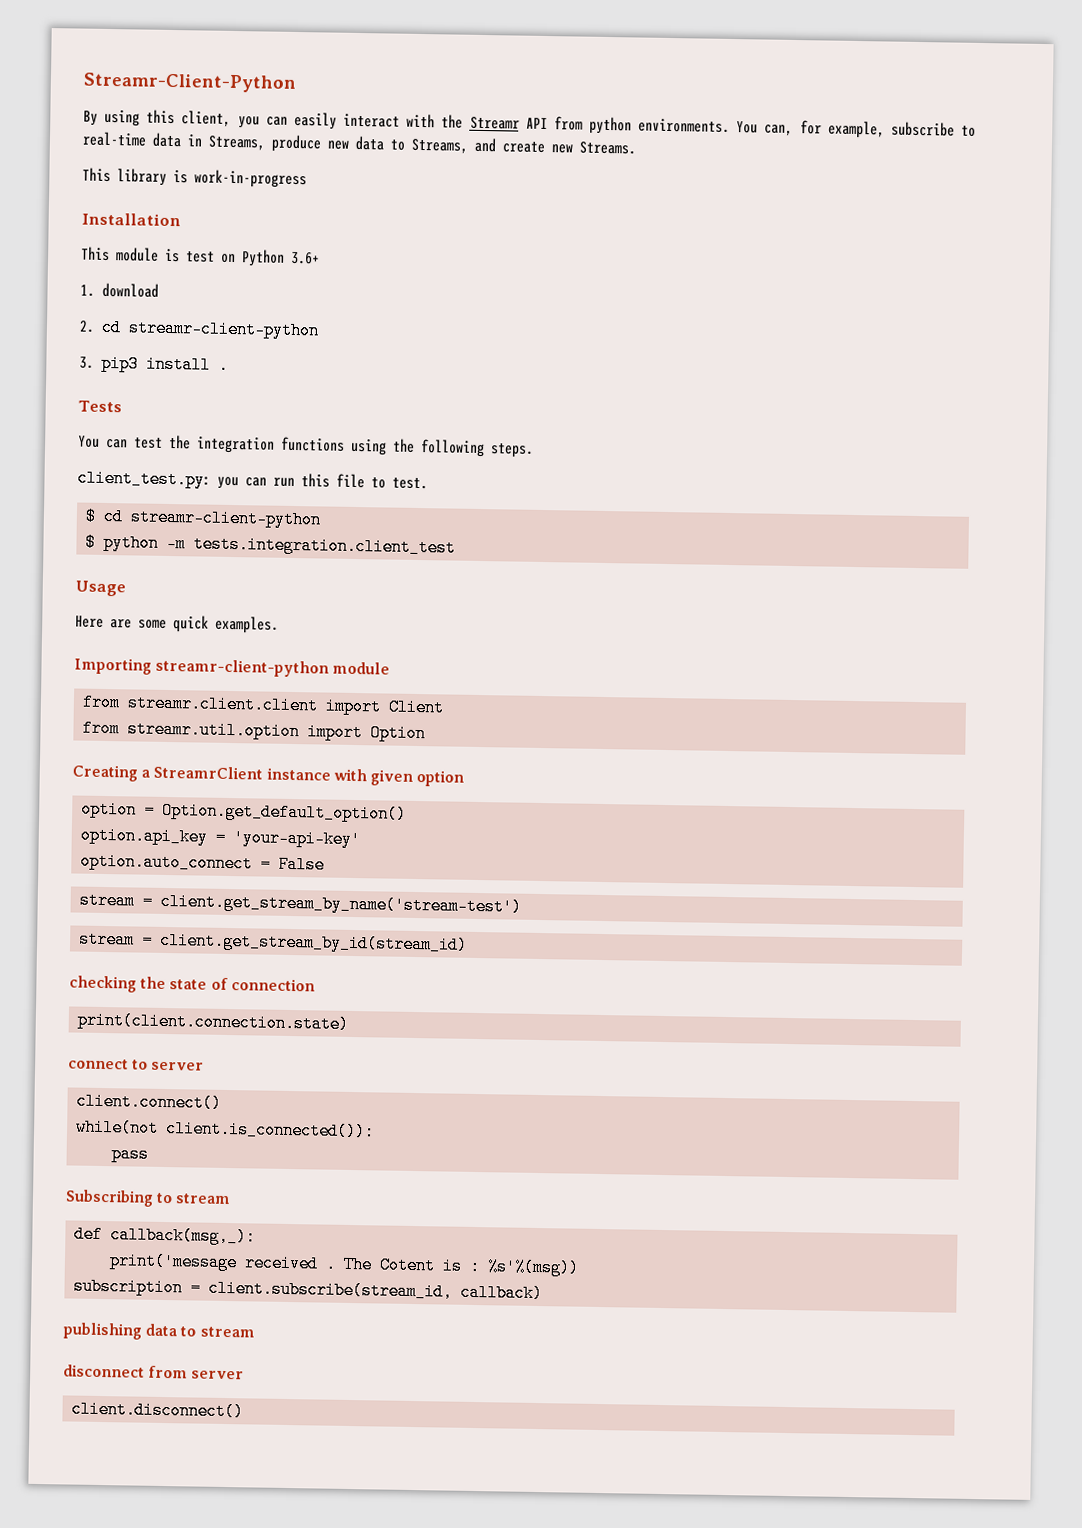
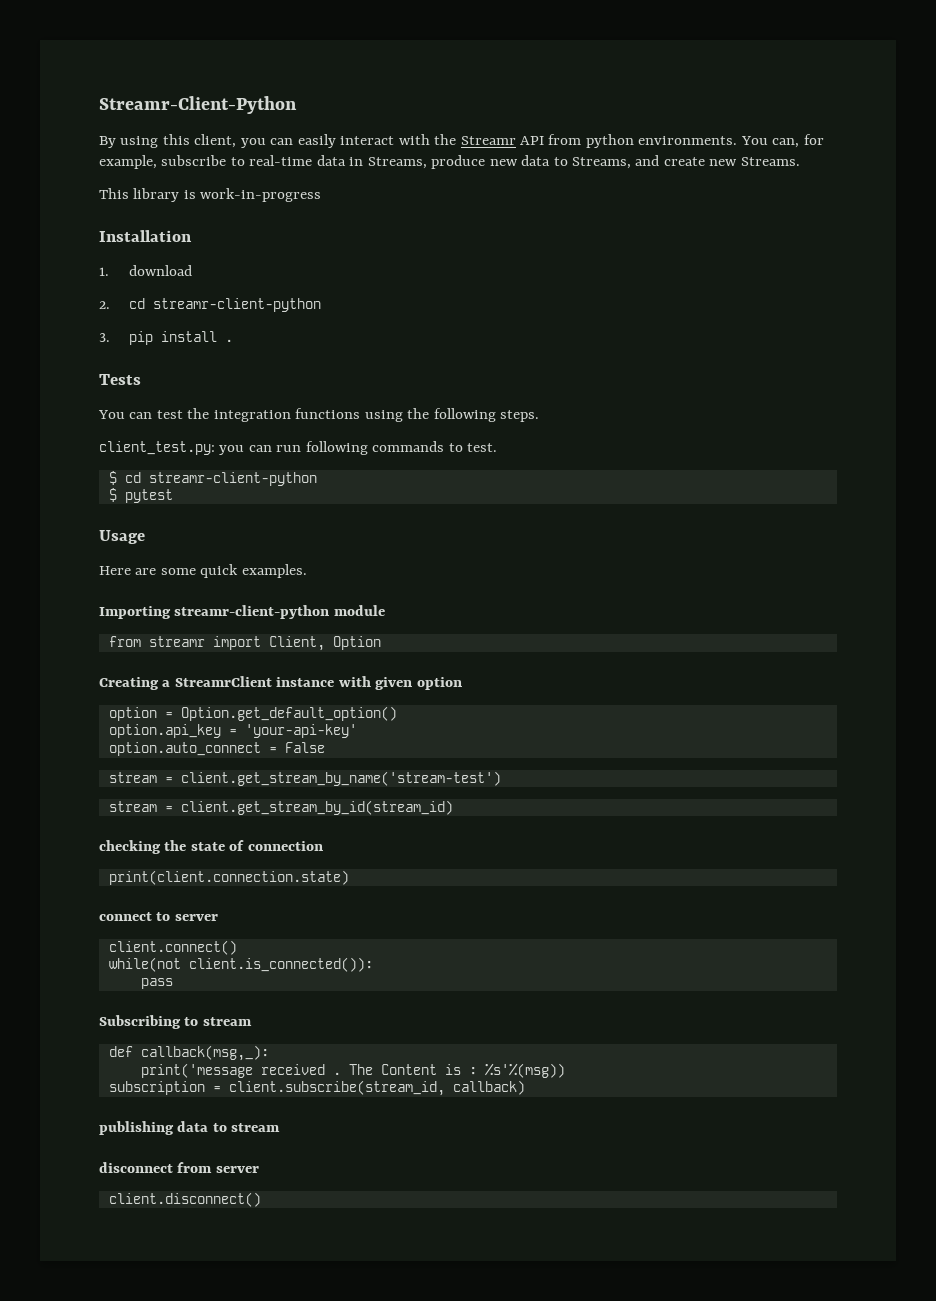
- This module is test on Python 3.6+
- 3. pip3 install .
+ 3. pip install .
- client_test.py: you can run this file to test.
+ client_test.py: you can run following commands to test.
- $ python -m tests.integration.client_test
+ $ pytest
- from streamr.client.client import Client
- from streamr.util.option import Option
+ from streamr import Client, Option
- The Cotent is : %s'%(msg))
+ The Content is : %s'%(msg))

